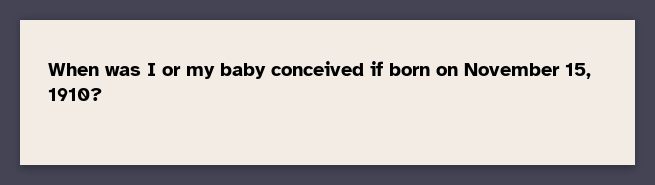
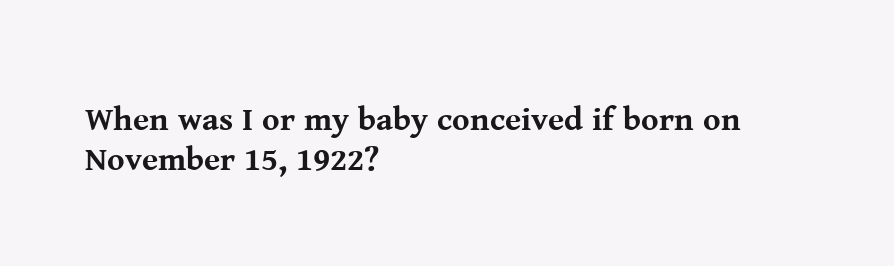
- When was I or my baby conceived if born on November 15, 1910?
+ When was I or my baby conceived if born on November 15, 1922?

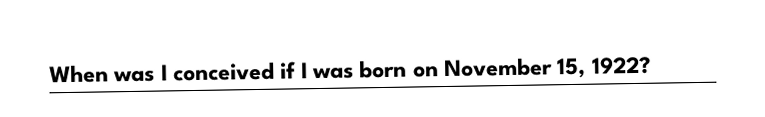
- When was I or my baby conceived if born on November 15, 1922?
+ When was I conceived if I was born on November 15, 1922?

